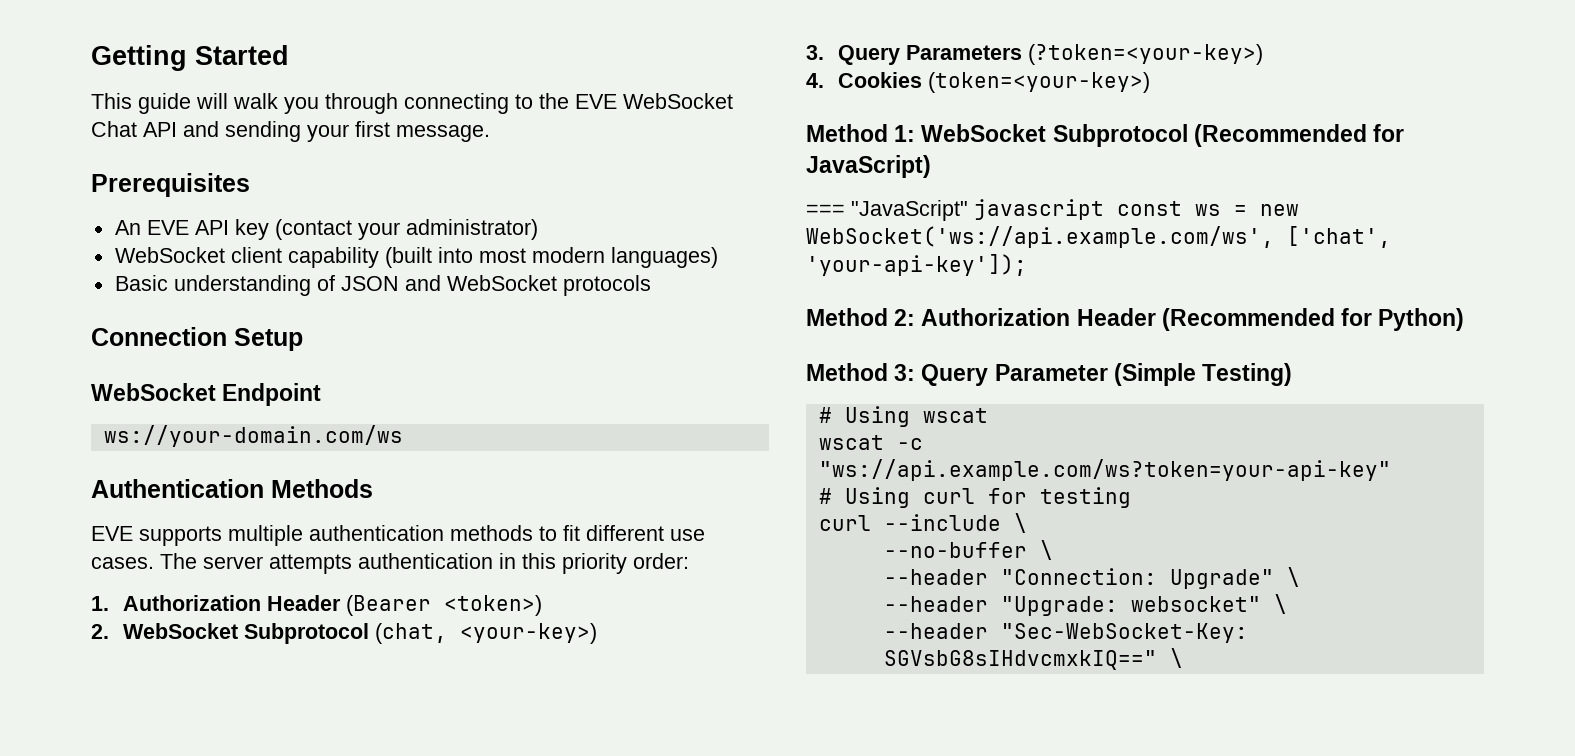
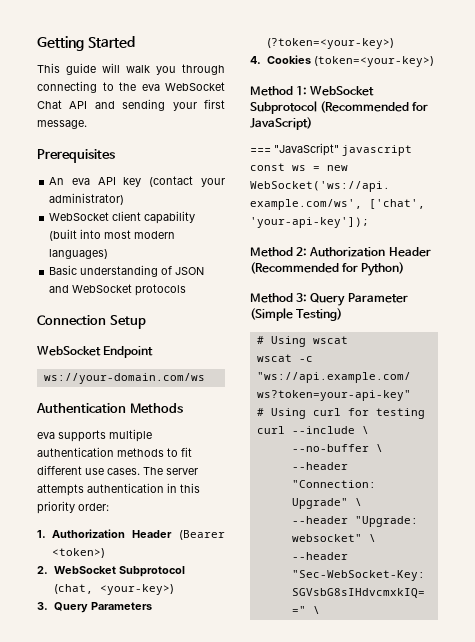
- This guide will walk you through connecting to the EVE WebSocket Chat API and sending your first message.
+ This guide will walk you through connecting to the eva WebSocket Chat API and sending your first message.
- An EVE API key (contact your administrator)
+ An eva API key (contact your administrator)
- EVE supports multiple authentication methods to fit different use cases.
+ eva supports multiple authentication methods to fit different use cases.

